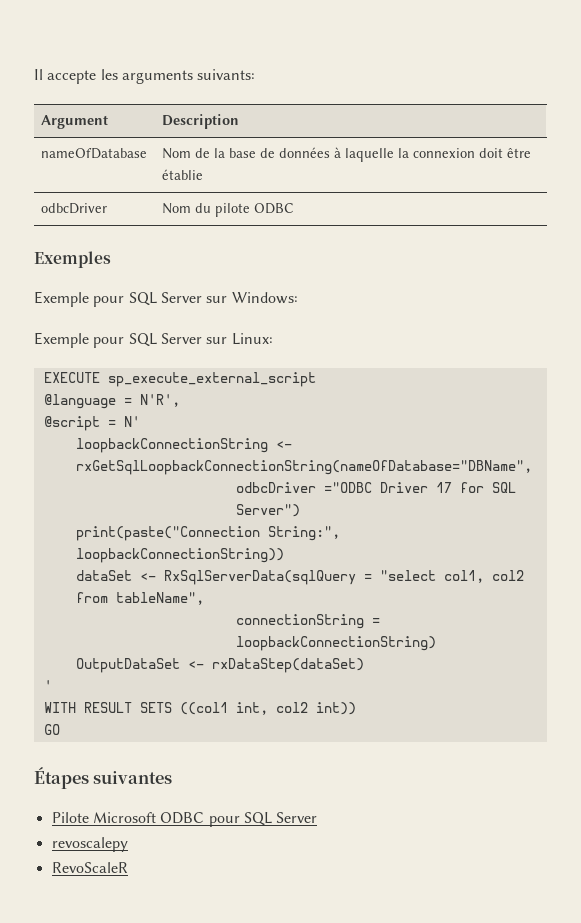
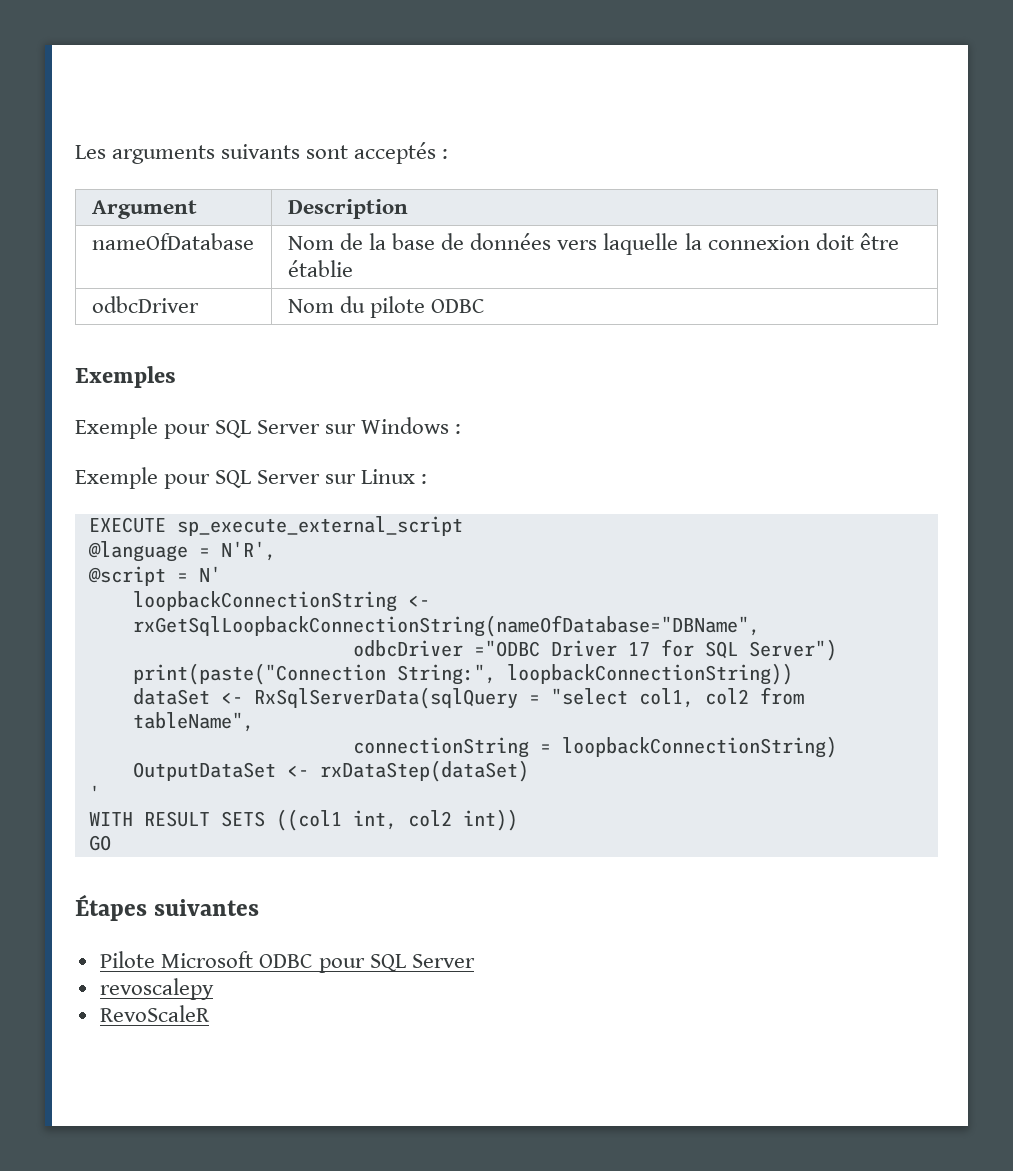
- Il accepte les arguments suivants:
+ Les arguments suivants sont acceptés :
- nameOfDatabase | Nom de la base de données à laquelle la connexion doit être établie
+ nameOfDatabase | Nom de la base de données vers laquelle la connexion doit être établie
- Exemple pour SQL Server sur Windows:
- Exemple pour SQL Server sur Linux:
+ Exemple pour SQL Server sur Windows :
+ Exemple pour SQL Server sur Linux :

